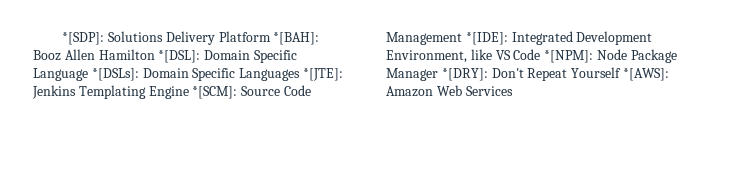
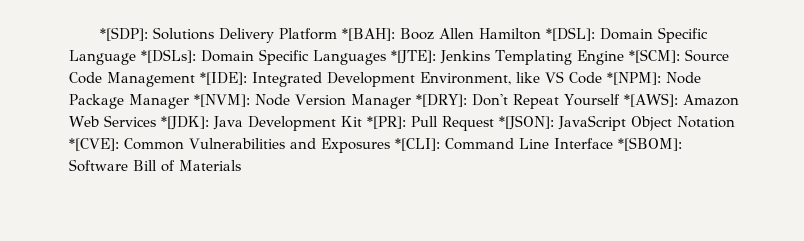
- *[SDP]: Solutions Delivery Platform *[BAH]: Booz Allen Hamilton *[DSL]: Domain Specific Language *[DSLs]: Domain Specific Languages *[JTE]: Jenkins Templating Engine *[SCM]: Source Code Management *[IDE]: Integrated Development Environment, like VS Code *[NPM]: Node Package Manager *[DRY]: Don't Repeat Yourself *[AWS]: Amazon Web Services
+ *[SDP]: Solutions Delivery Platform *[BAH]: Booz Allen Hamilton *[DSL]: Domain Specific Language *[DSLs]: Domain Specific Languages *[JTE]: Jenkins Templating Engine *[SCM]: Source Code Management *[IDE]: Integrated Development Environment, like VS Code *[NPM]: Node Package Manager *[NVM]: Node Version Manager *[DRY]: Don't Repeat Yourself *[AWS]: Amazon Web Services *[JDK]: Java Development Kit *[PR]: Pull Request *[JSON]: JavaScript Object Notation *[CVE]: Common Vulnerabilities and Exposures *[CLI]: Command Line Interface *[SBOM]: Software Bill of Materials

